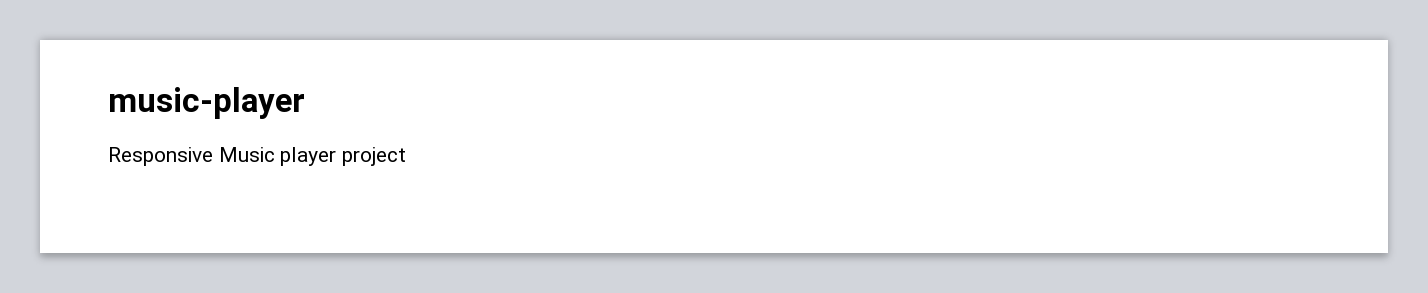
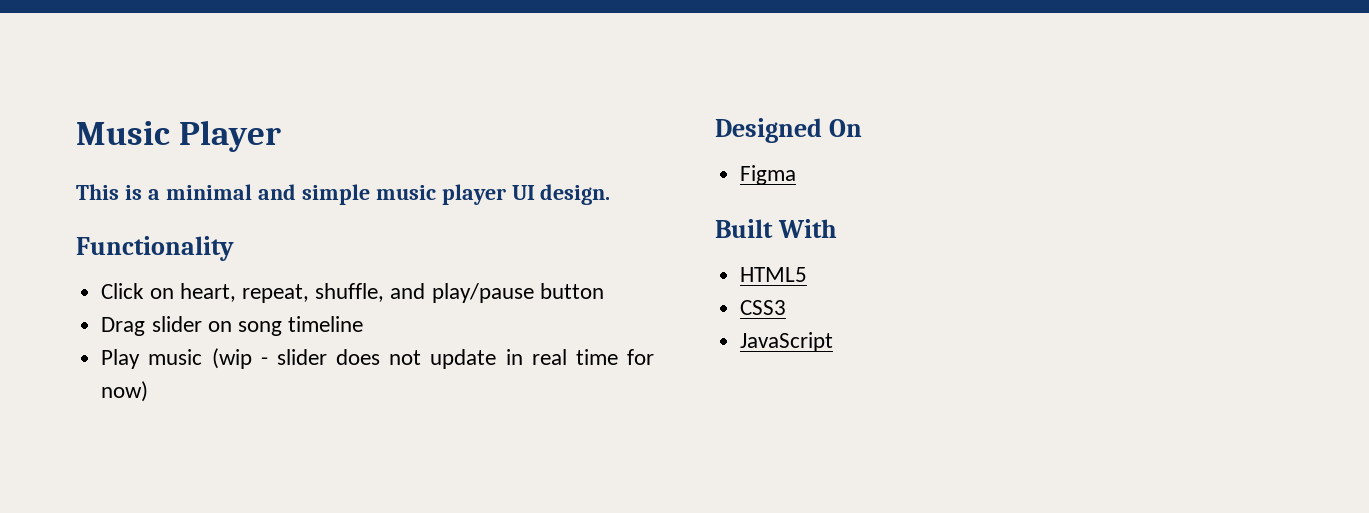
- music-player
- Responsive Music player project
+ Music Player
+ This is a minimal and simple music player UI design.
+ Functionality
+ Click on heart, repeat, shuffle, and play/pause button
+ Drag slider on song timeline
+ Play music (wip - slider does not update in real time for now)
+ Designed On
+ Figma
+ Built With
+ HTML5
+ CSS3
+ JavaScript

